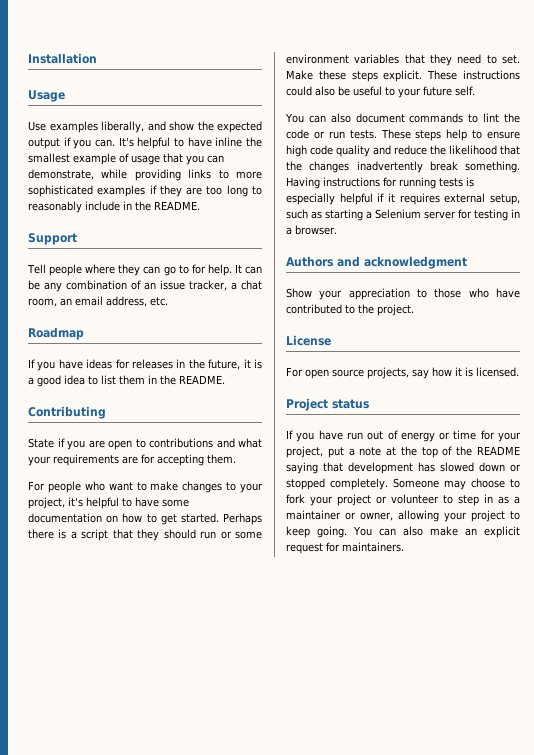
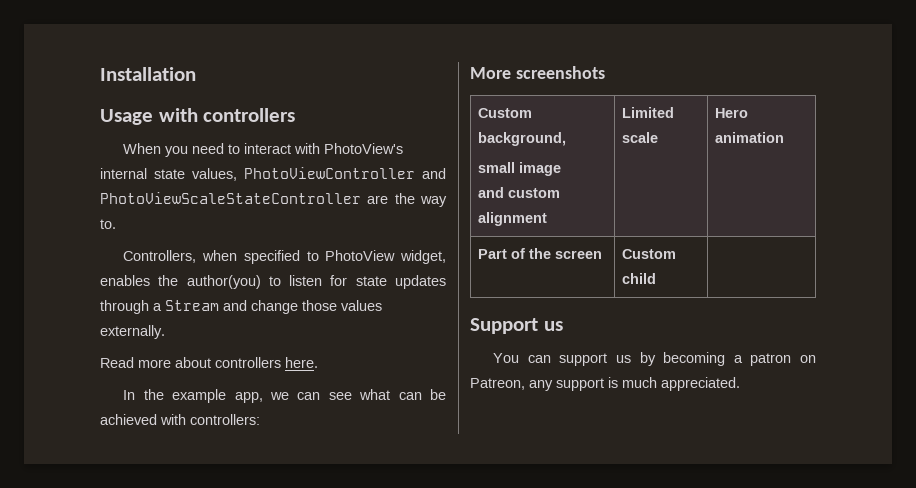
- Usage
- Use examples liberally, and show the expected output if you can. It's helpful to have inline the smallest example of usage that you can demonstrate, while providing links to more sophisticated examples if they are too long to reasonably include in the README.
- Support
- Tell people where they can go to for help. It can be any combination of an issue tracker, a chat room, an email address, etc.
- Roadmap
- If you have ideas for releases in the future, it is a good idea to list them in the README.
- Contributing
- State if you are open to contributions and what your requirements are for accepting them.
- For people who want to make changes to your project, it's helpful to have some documentation on how to get started. Perhaps there is a script that they should run or some environment variables that they need to set. Make these steps explicit. These instructions could also be useful to your future self.
- You can also document commands to lint the code or run tests. These steps help to ensure high code quality and reduce the likelihood that the changes inadvertently break something. Having instructions for running tests is especially helpful if it requires external setup, such as starting a Selenium server for testing in a browser.
- Authors and acknowledgment
- Show your appreciation to those who have contributed to the project.
- License
- For open source projects, say how it is licensed.
- Project status
- If you have run out of energy or time for your project, put a note at the top of the README saying that development has slowed down or stopped completely. Someone may choose to fork your project or volunteer to step in as a maintainer or owner, allowing your project to keep going. You can also make an explicit request for maintainers.
+ Usage with controllers
+ When you need to interact with PhotoView's internal state values, PhotoViewController and PhotoViewScaleStateController are the way to.
+ Controllers, when specified to PhotoView widget, enables the author(you) to listen for state updates through a Stream and change those values externally.
+ Read more about controllers here.
+ In the example app, we can see what can be achieved with controllers:
+ More screenshots
+ Custom background,
+ small image
+ and custom alignment | Limited scale | Hero animation
+ Part of the screen | Custom child |
+ Support us
+ You can support us by becoming a patron on Patreon, any support is much appreciated.

